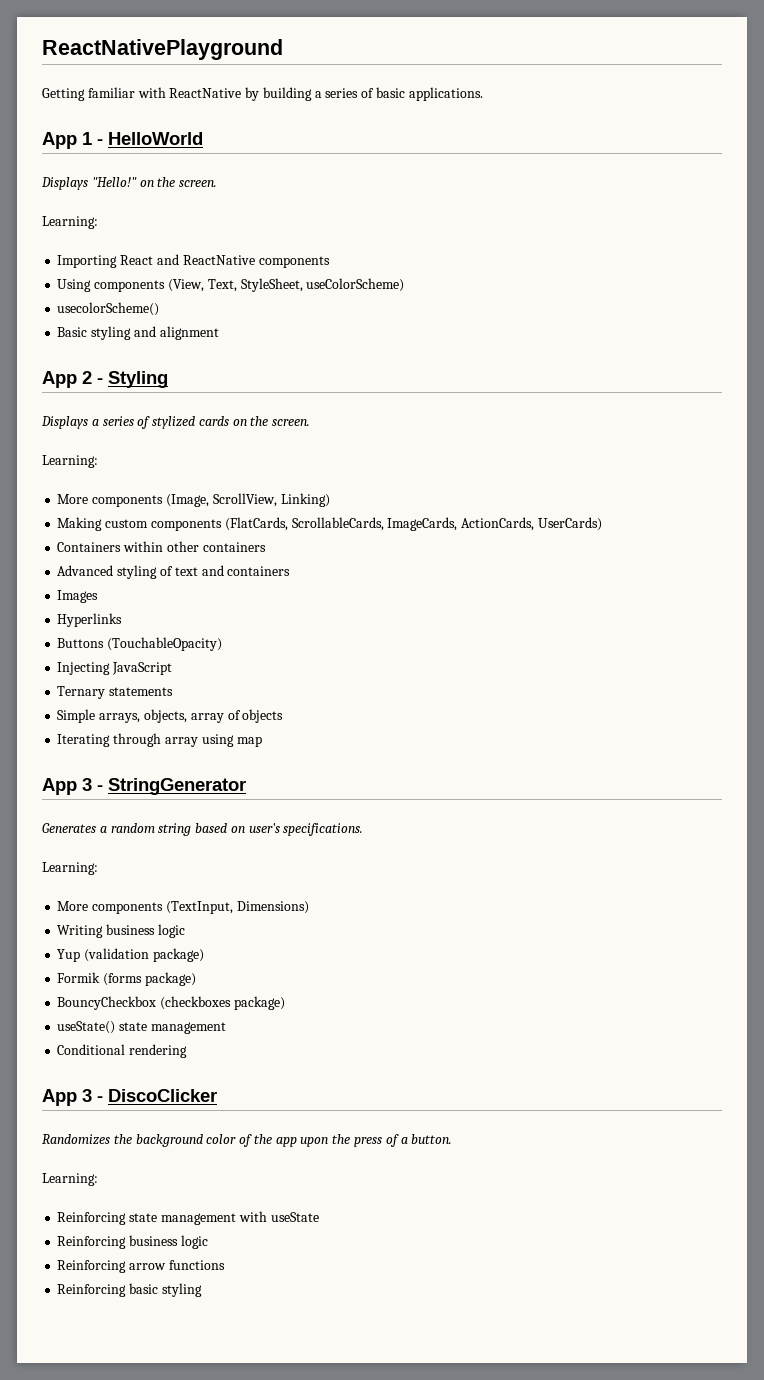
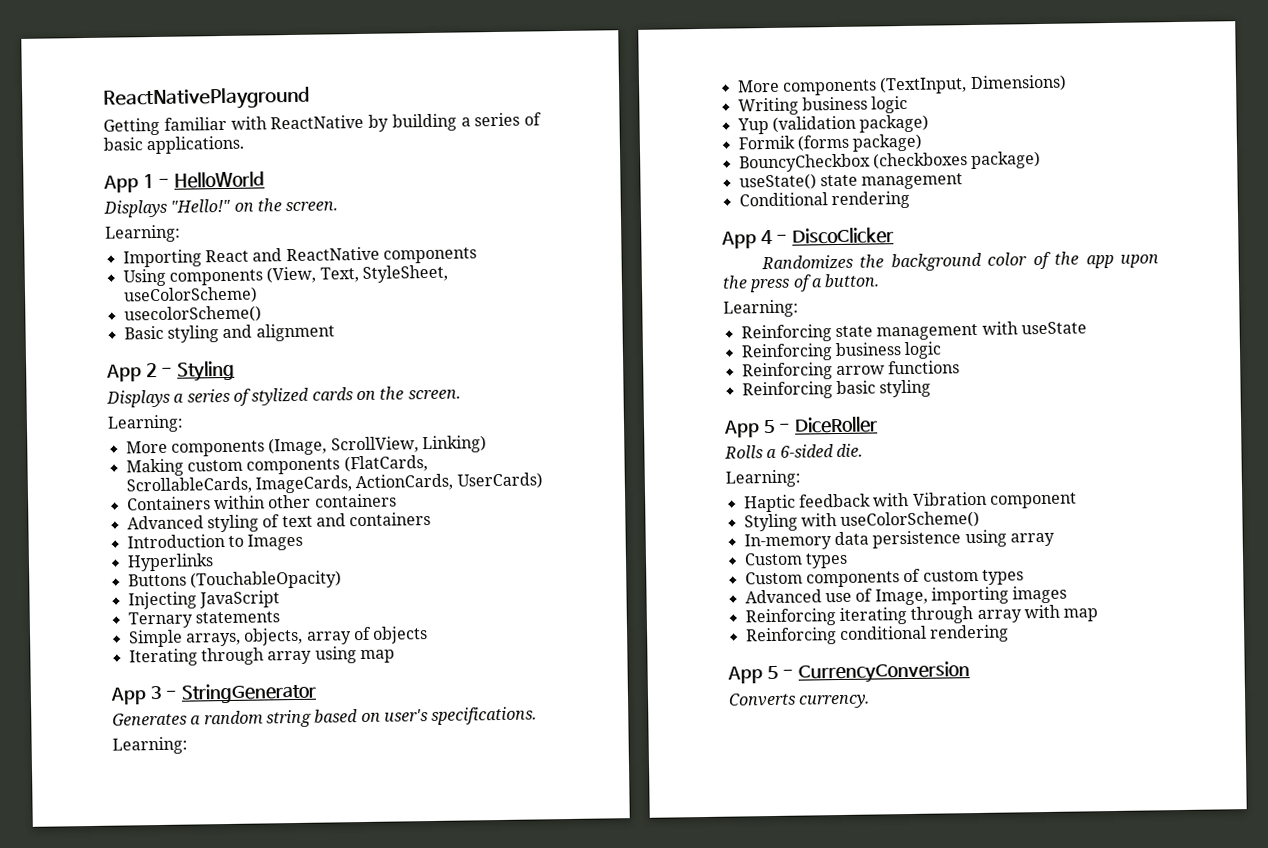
- Images
+ Introduction to Images
- App 3 - DiscoClicker
+ App 4 - DiscoClicker
+ App 5 - DiceRoller
+ Rolls a 6-sided die.
+ Learning:
+ Haptic feedback with Vibration component
+ Styling with useColorScheme()
+ In-memory data persistence using array
+ Custom types
+ Custom components of custom types
+ Advanced use of Image, importing images
+ Reinforcing iterating through array with map
+ Reinforcing conditional rendering
+ App 5 - CurrencyConversion
+ Converts currency.

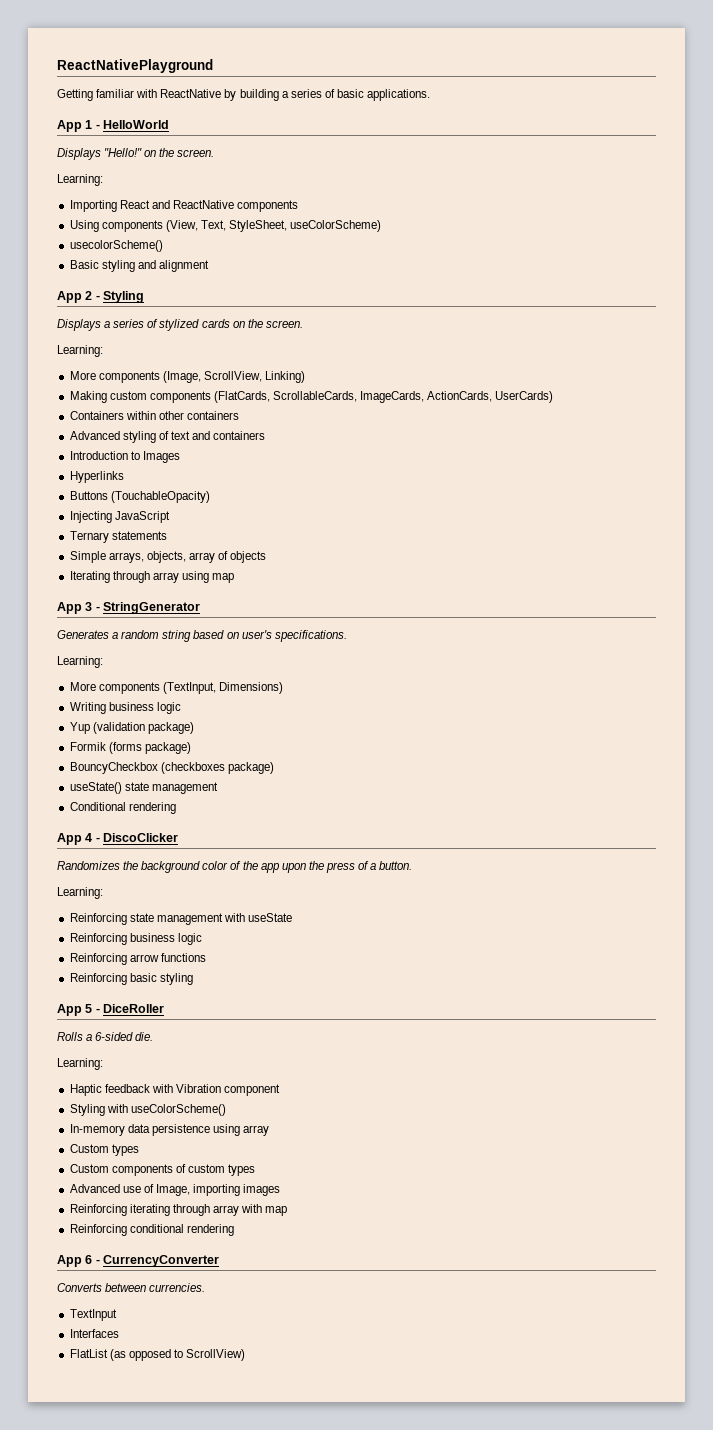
- App 5 - CurrencyConversion
- Converts currency.
+ App 6 - CurrencyConverter
+ Converts between currencies.
+ TextInput
+ Interfaces
+ FlatList (as opposed to ScrollView)

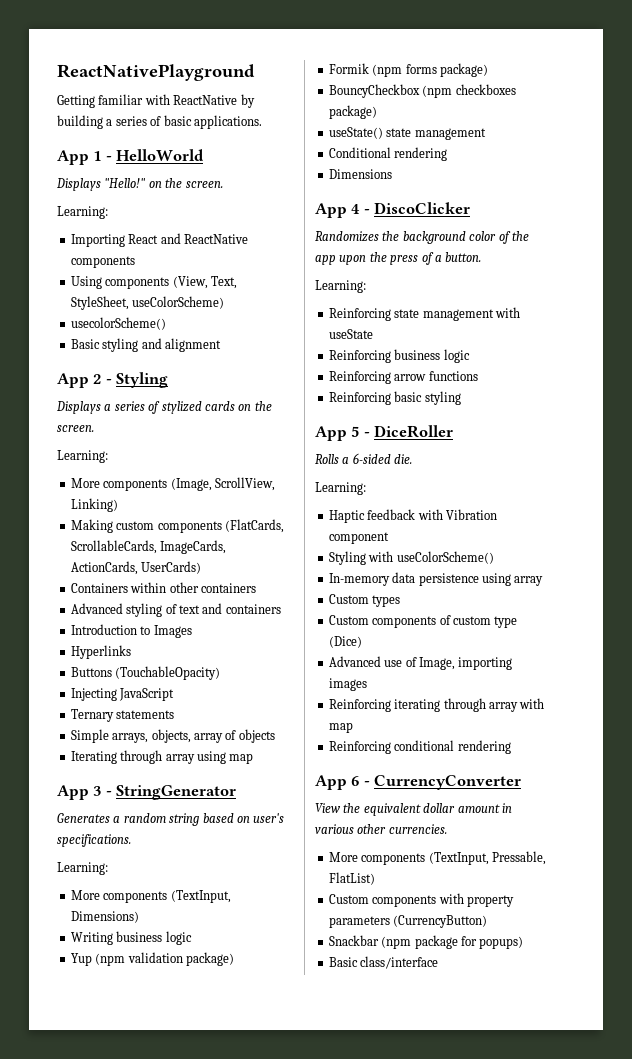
- Yup (validation package)
+ Yup (npm validation package)
- Formik (forms package)
+ Formik (npm forms package)
- BouncyCheckbox (checkboxes package)
+ BouncyCheckbox (npm checkboxes package)
+ Dimensions
- Custom components of custom types
+ Custom components of custom type (Dice)
- Converts between currencies.
- TextInput
- Interfaces
- FlatList (as opposed to ScrollView)
+ View the equivalent dollar amount in various other currencies.
+ More components (TextInput, Pressable, FlatList)
+ Custom components with property parameters (CurrencyButton)
+ Snackbar (npm package for popups)
+ Basic class/interface

